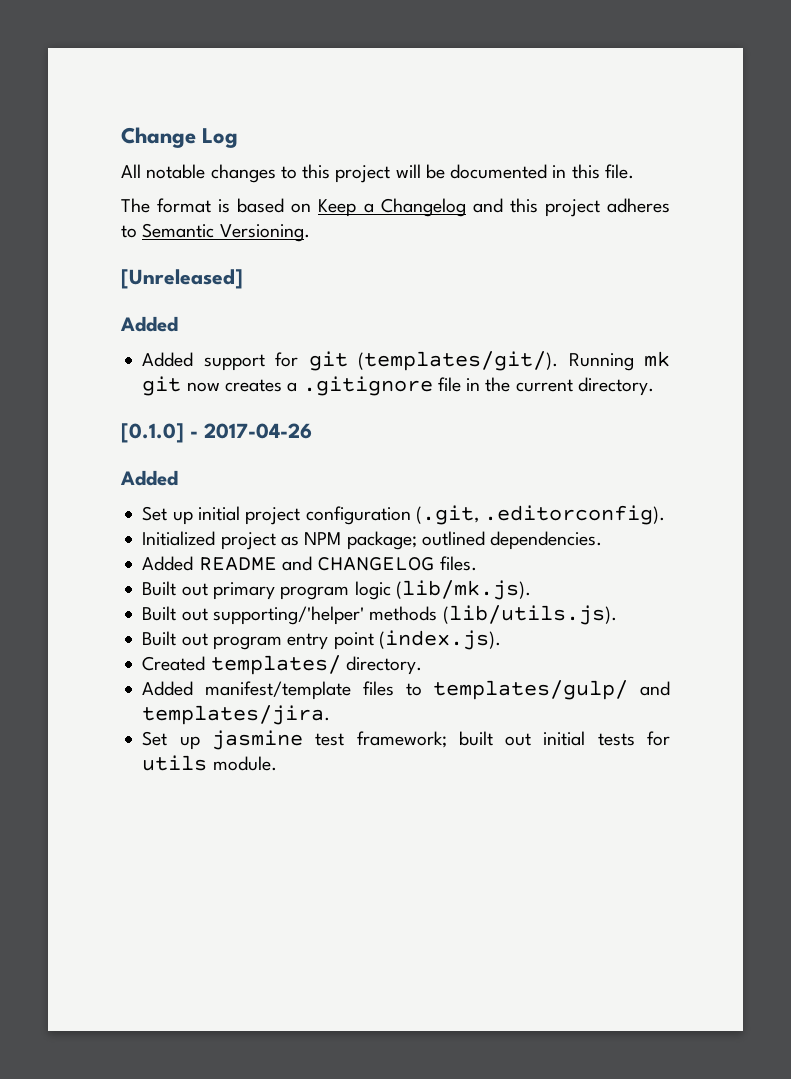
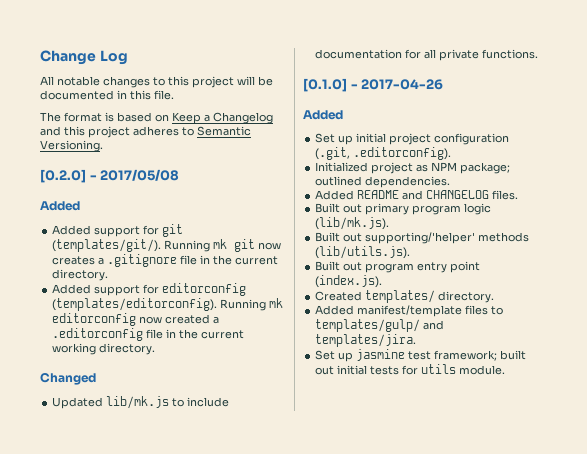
- [Unreleased]
+ [0.2.0] - 2017/05/08
+ Added support for editorconfig (templates/editorconfig). Running mk editorconfig now created a .editorconfig file in the current working directory.
+ Changed
+ Updated lib/mk.js to include documentation for all private functions.

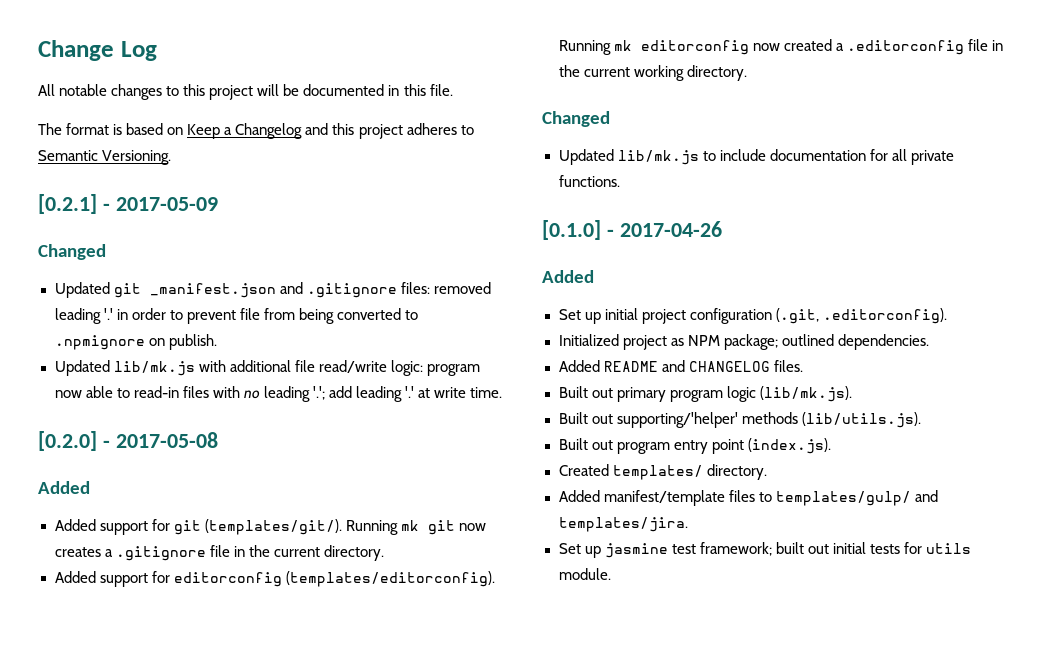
+ [0.2.1] - 2017-05-09
+ Changed
+ Updated git _manifest.json and .gitignore files: removed leading '.' in order to prevent file from being converted to .npmignore on publish.
+ Updated lib/mk.js with additional file read/write logic: program now able to read-in files with no leading '.'; add leading '.' at write time.
- [0.2.0] - 2017/05/08
+ [0.2.0] - 2017-05-08

